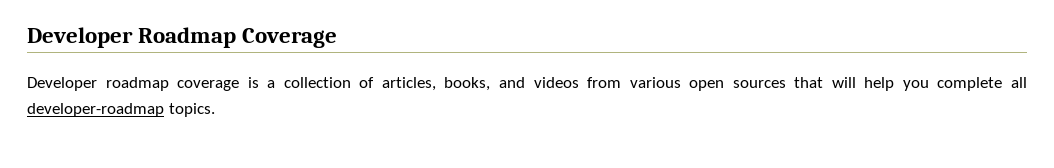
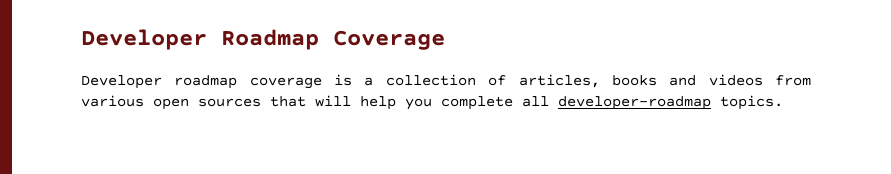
- Developer roadmap coverage is a collection of articles, books, and videos from various open sources that will help you complete all developer-roadmap topics.
+ Developer roadmap coverage is a collection of articles, books and videos from various open sources that will help you complete all developer-roadmap topics.

